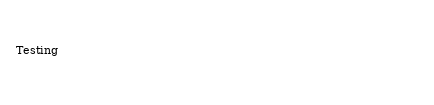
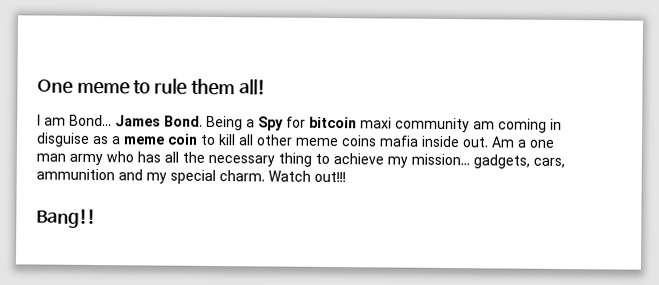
- Testing
+ One meme to rule them all!
+ I am Bond... James Bond. Being a Spy for bitcoin maxi community am coming in disguise as a meme coin to kill all other meme coins mafia inside out. Am a one man army who has all the necessary thing to achieve my mission... gadgets, cars, ammunition and my special charm. Watch out!!!
+ Bang!!

